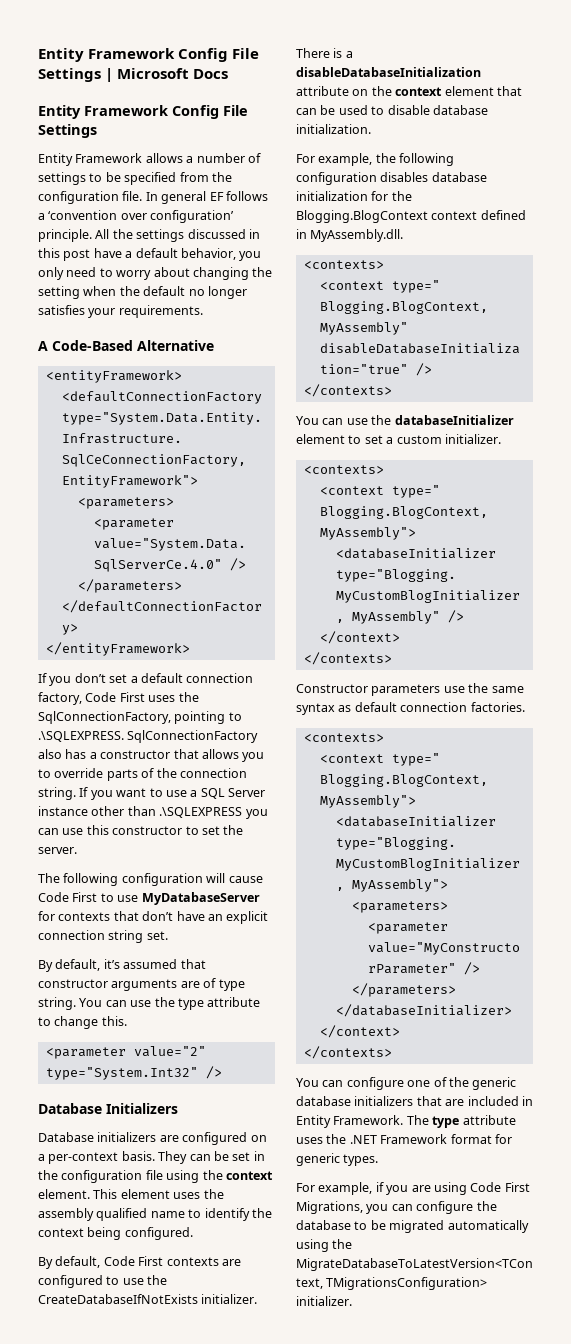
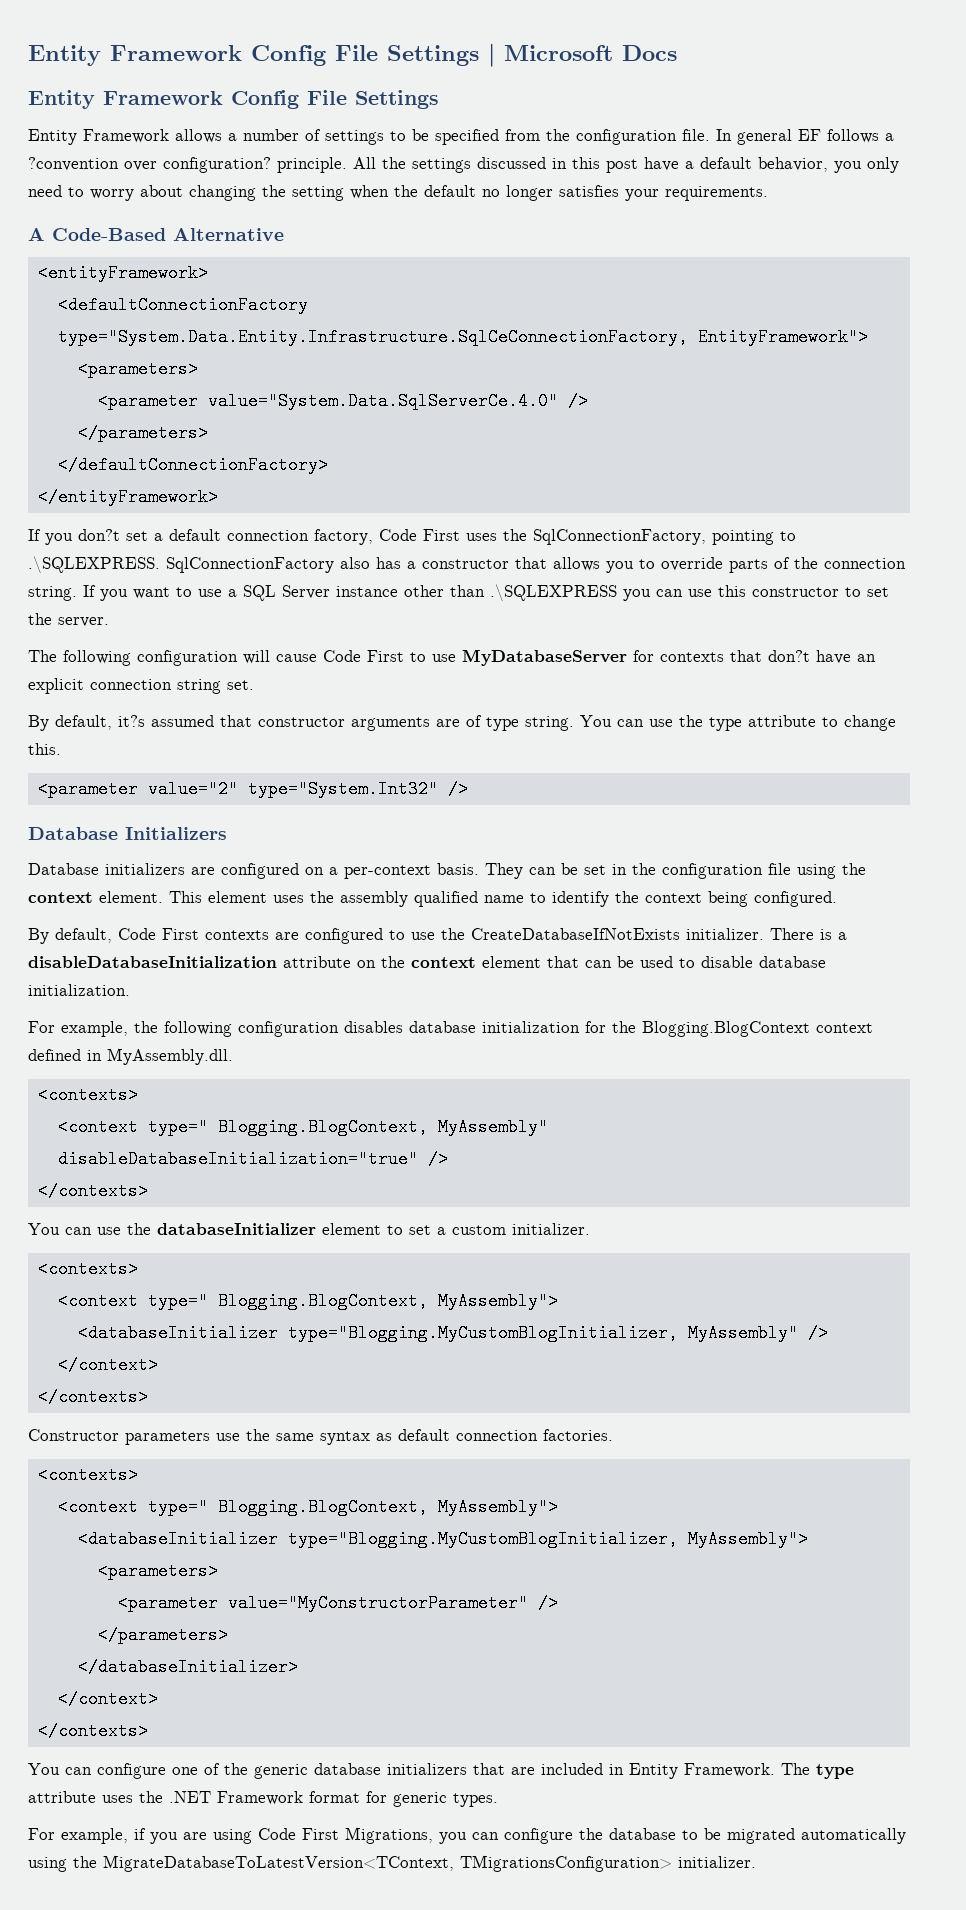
- In general EF follows a ‘convention over configuration’ principle.
+ In general EF follows a ?convention over configuration? principle.
- If you don’t set a default connection factory, Code First uses the SqlConnectionFactory, pointing to .\SQLEXPRESS. SqlConnectionFactory also has a constructor that allows you to override parts of the connection string.
+ If you don?t set a default connection factory, Code First uses the SqlConnectionFactory, pointing to .\SQLEXPRESS. SqlConnectionFactory also has a constructor that allows you to override parts of the connection string.
- The following configuration will cause Code First to use MyDatabaseServer for contexts that don’t have an explicit connection string set.
+ The following configuration will cause Code First to use MyDatabaseServer for contexts that don?t have an explicit connection string set.
- By default, it’s assumed that constructor arguments are of type string.
+ By default, it?s assumed that constructor arguments are of type string.

